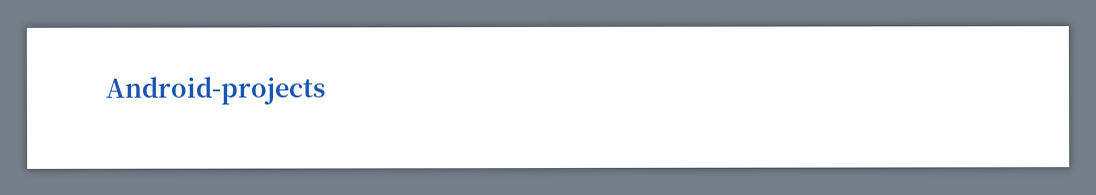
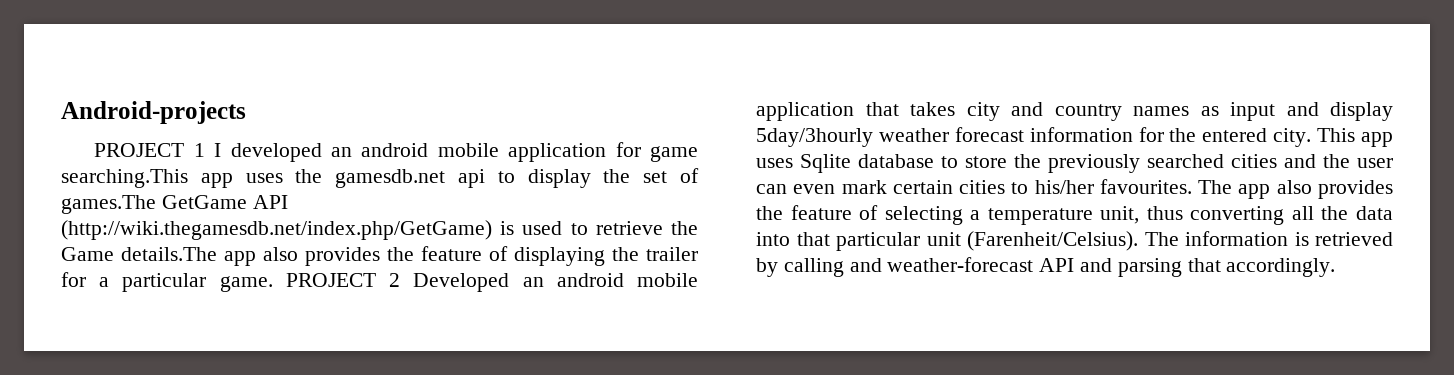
+ PROJECT 1 I developed an android mobile application for game searching.This app uses the gamesdb.net api to display the set of games.The GetGame API (http://wiki.thegamesdb.net/index.php/GetGame) is used to retrieve the Game details.The app also provides the feature of displaying the trailer for a particular game. PROJECT 2 Developed an android mobile application that takes city and country names as input and display 5day/3hourly weather forecast information for the entered city. This app uses Sqlite database to store the previously searched cities and the user can even mark certain cities to his/her favourites. The app also provides the feature of selecting a temperature unit, thus converting all the data into that particular unit (Farenheit/Celsius). The information is retrieved by calling and weather-forecast API and parsing that accordingly.

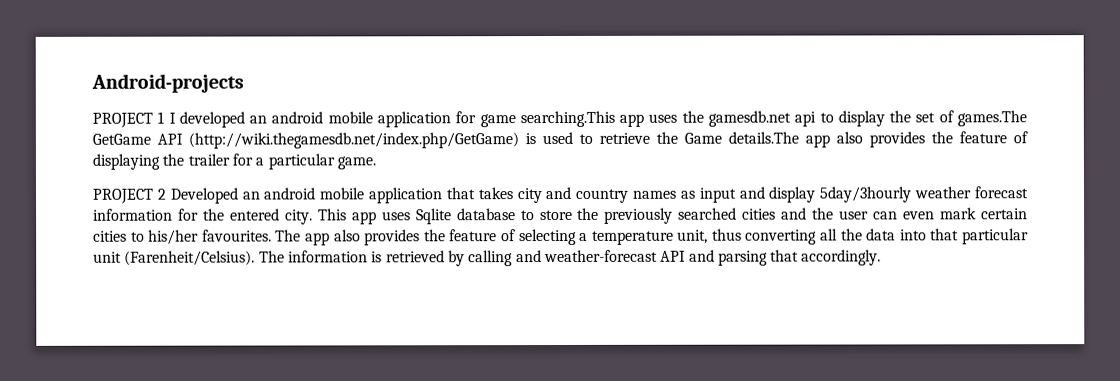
- PROJECT 1 I developed an android mobile application for game searching.This app uses the gamesdb.net api to display the set of games.The GetGame API (http://wiki.thegamesdb.net/index.php/GetGame) is used to retrieve the Game details.The app also provides the feature of displaying the trailer for a particular game. PROJECT 2 Developed an android mobile application that takes city and country names as input and display 5day/3hourly weather forecast information for the entered city.
+ PROJECT 1 I developed an android mobile application for game searching.This app uses the gamesdb.net api to display the set of games.The GetGame API (http://wiki.thegamesdb.net/index.php/GetGame) is used to retrieve the Game details.The app also provides the feature of displaying the trailer for a particular game.
+ PROJECT 2 Developed an android mobile application that takes city and country names as input and display 5day/3hourly weather forecast information for the entered city.

